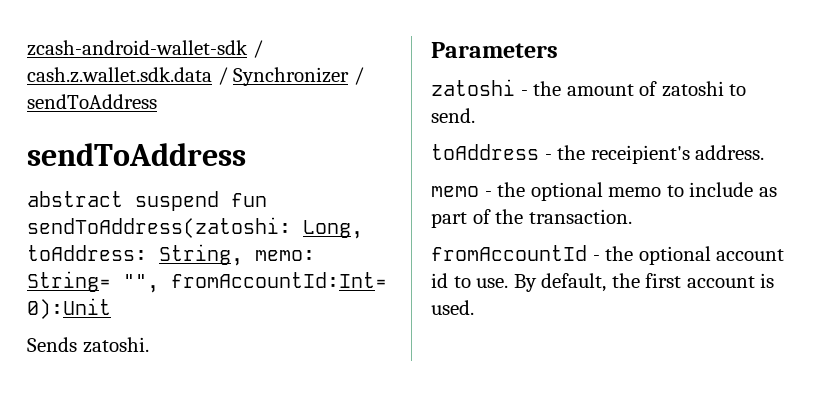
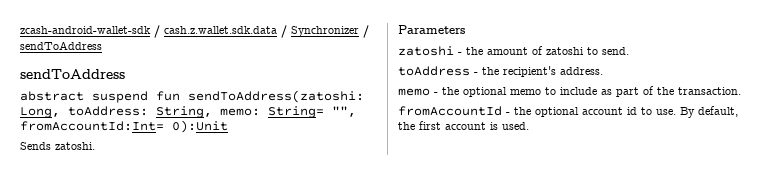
- toAddress - the receipient's address.
+ toAddress - the recipient's address.

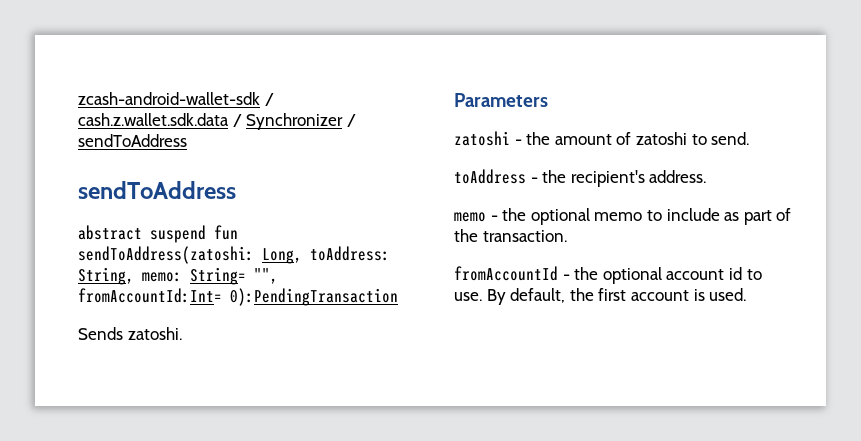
- abstract suspend fun sendToAddress(zatoshi: Long, toAddress: String, memo: String= "", fromAccountId:Int= 0):Unit
+ abstract suspend fun sendToAddress(zatoshi: Long, toAddress: String, memo: String= "", fromAccountId:Int= 0):PendingTransaction

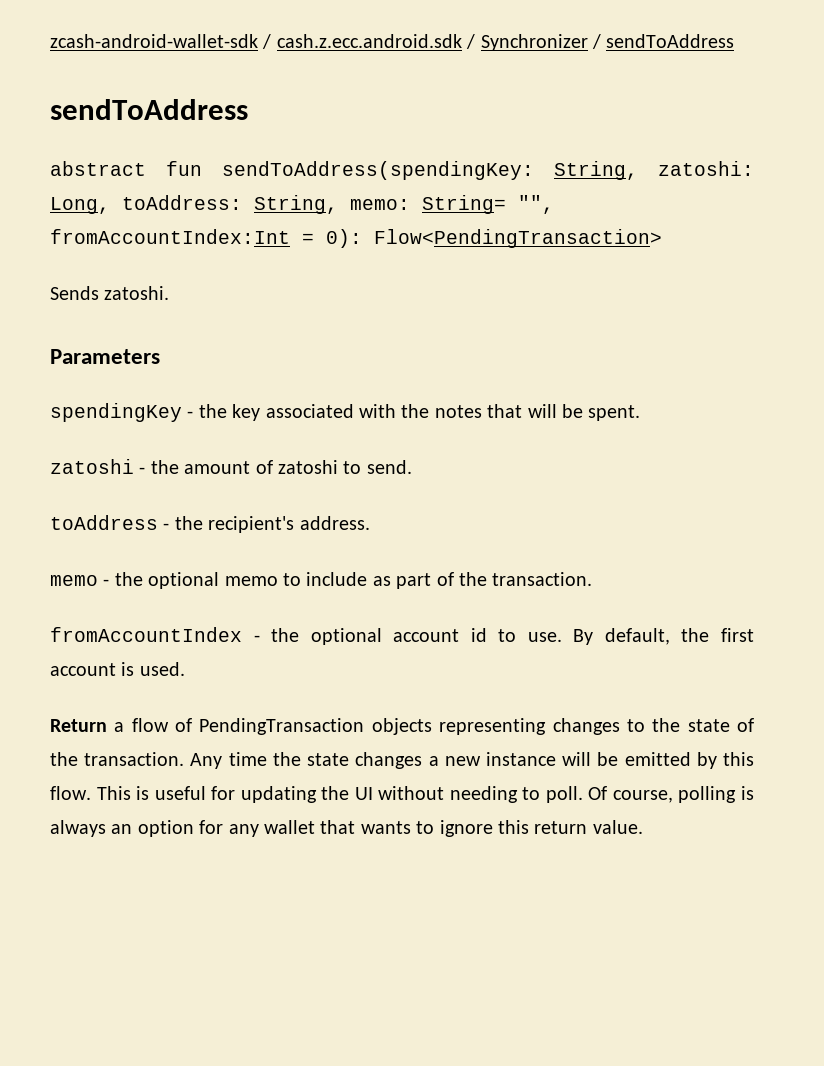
- zcash-android-wallet-sdk / cash.z.wallet.sdk.data / Synchronizer / sendToAddress
+ zcash-android-wallet-sdk / cash.z.ecc.android.sdk / Synchronizer / sendToAddress
- abstract suspend fun sendToAddress(zatoshi: Long, toAddress: String, memo: String= "", fromAccountId:Int= 0):PendingTransaction
+ abstract fun sendToAddress(spendingKey: String, zatoshi: Long, toAddress: String, memo: String= "", fromAccountIndex:Int = 0): Flow<PendingTransaction>
+ spendingKey - the key associated with the notes that will be spent.
- fromAccountId - the optional account id to use.
+ fromAccountIndex - the optional account id to use.
+ Return a flow of PendingTransaction objects representing changes to the state of the transaction. Any time the state changes a new instance will be emitted by this flow. This is useful for updating the UI without needing to poll. Of course, polling is always an option for any wallet that wants to ignore this return value.

